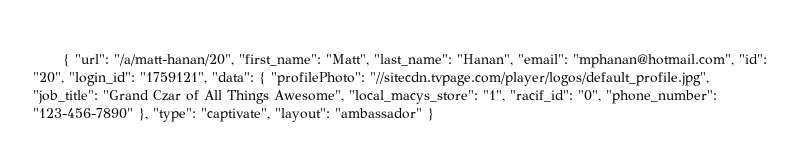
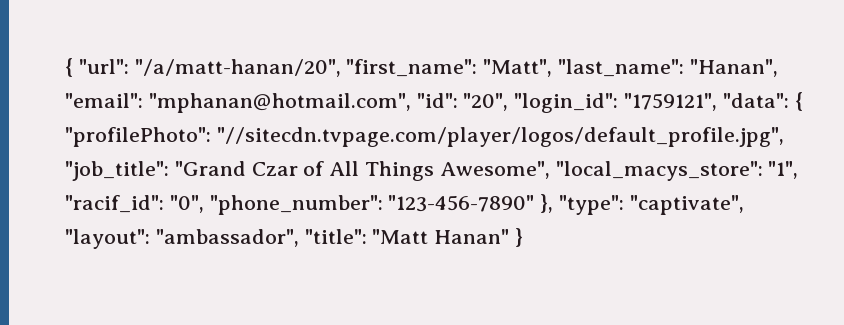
- { "url": "/a/matt-hanan/20", "first_name": "Matt", "last_name": "Hanan", "email": "mphanan@hotmail.com", "id": "20", "login_id": "1759121", "data": { "profilePhoto": "//sitecdn.tvpage.com/player/logos/default_profile.jpg", "job_title": "Grand Czar of All Things Awesome", "local_macys_store": "1", "racif_id": "0", "phone_number": "123-456-7890" }, "type": "captivate", "layout": "ambassador" }
+ { "url": "/a/matt-hanan/20", "first_name": "Matt", "last_name": "Hanan", "email": "mphanan@hotmail.com", "id": "20", "login_id": "1759121", "data": { "profilePhoto": "//sitecdn.tvpage.com/player/logos/default_profile.jpg", "job_title": "Grand Czar of All Things Awesome", "local_macys_store": "1", "racif_id": "0", "phone_number": "123-456-7890" }, "type": "captivate", "layout": "ambassador", "title": "Matt Hanan" }

